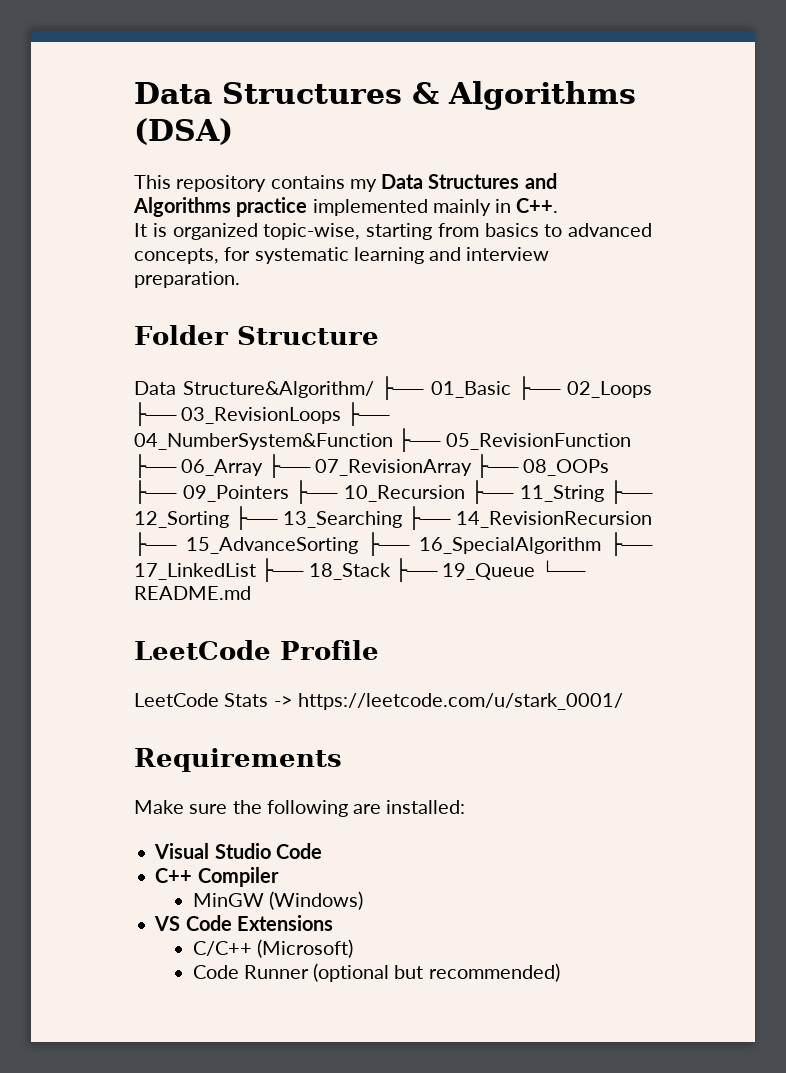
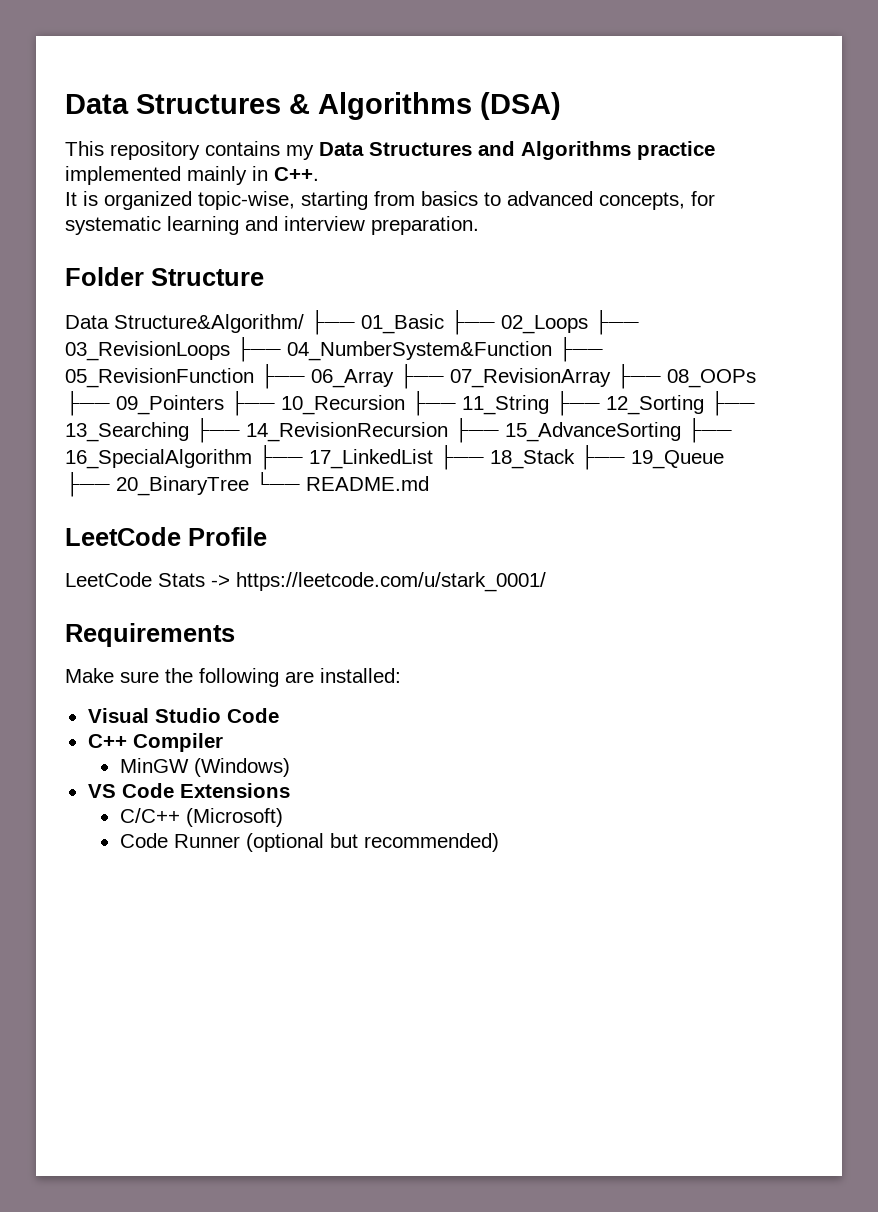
- Data Structure&Algorithm/ ├── 01_Basic ├── 02_Loops ├── 03_RevisionLoops ├── 04_NumberSystem&Function ├── 05_RevisionFunction ├── 06_Array ├── 07_RevisionArray ├── 08_OOPs ├── 09_Pointers ├── 10_Recursion ├── 11_String ├── 12_Sorting ├── 13_Searching ├── 14_RevisionRecursion ├── 15_AdvanceSorting ├── 16_SpecialAlgorithm ├── 17_LinkedList ├── 18_Stack ├── 19_Queue └── README.md
+ Data Structure&Algorithm/ ├── 01_Basic ├── 02_Loops ├── 03_RevisionLoops ├── 04_NumberSystem&Function ├── 05_RevisionFunction ├── 06_Array ├── 07_RevisionArray ├── 08_OOPs ├── 09_Pointers ├── 10_Recursion ├── 11_String ├── 12_Sorting ├── 13_Searching ├── 14_RevisionRecursion ├── 15_AdvanceSorting ├── 16_SpecialAlgorithm ├── 17_LinkedList ├── 18_Stack ├── 19_Queue ├── 20_BinaryTree └── README.md

